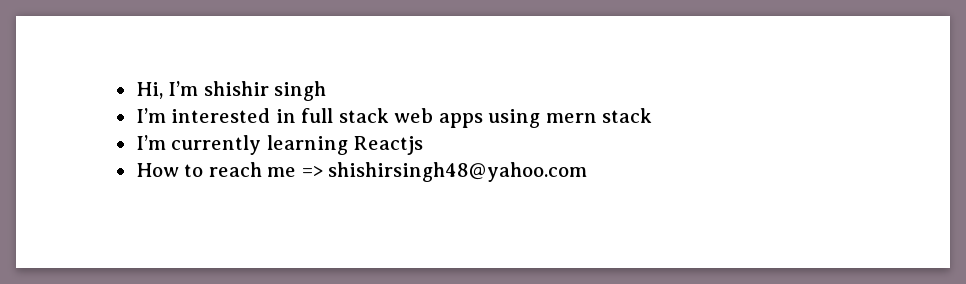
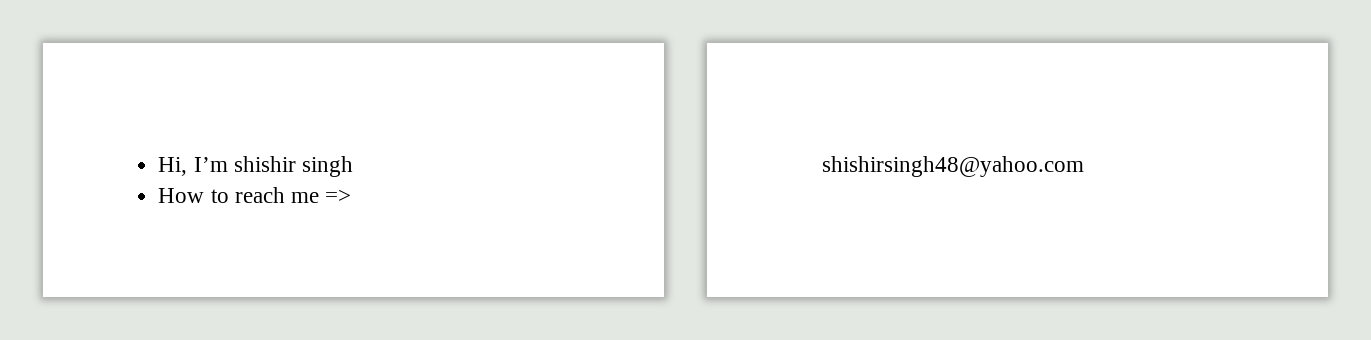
- I’m interested in full stack web apps using mern stack
- I’m currently learning Reactjs

